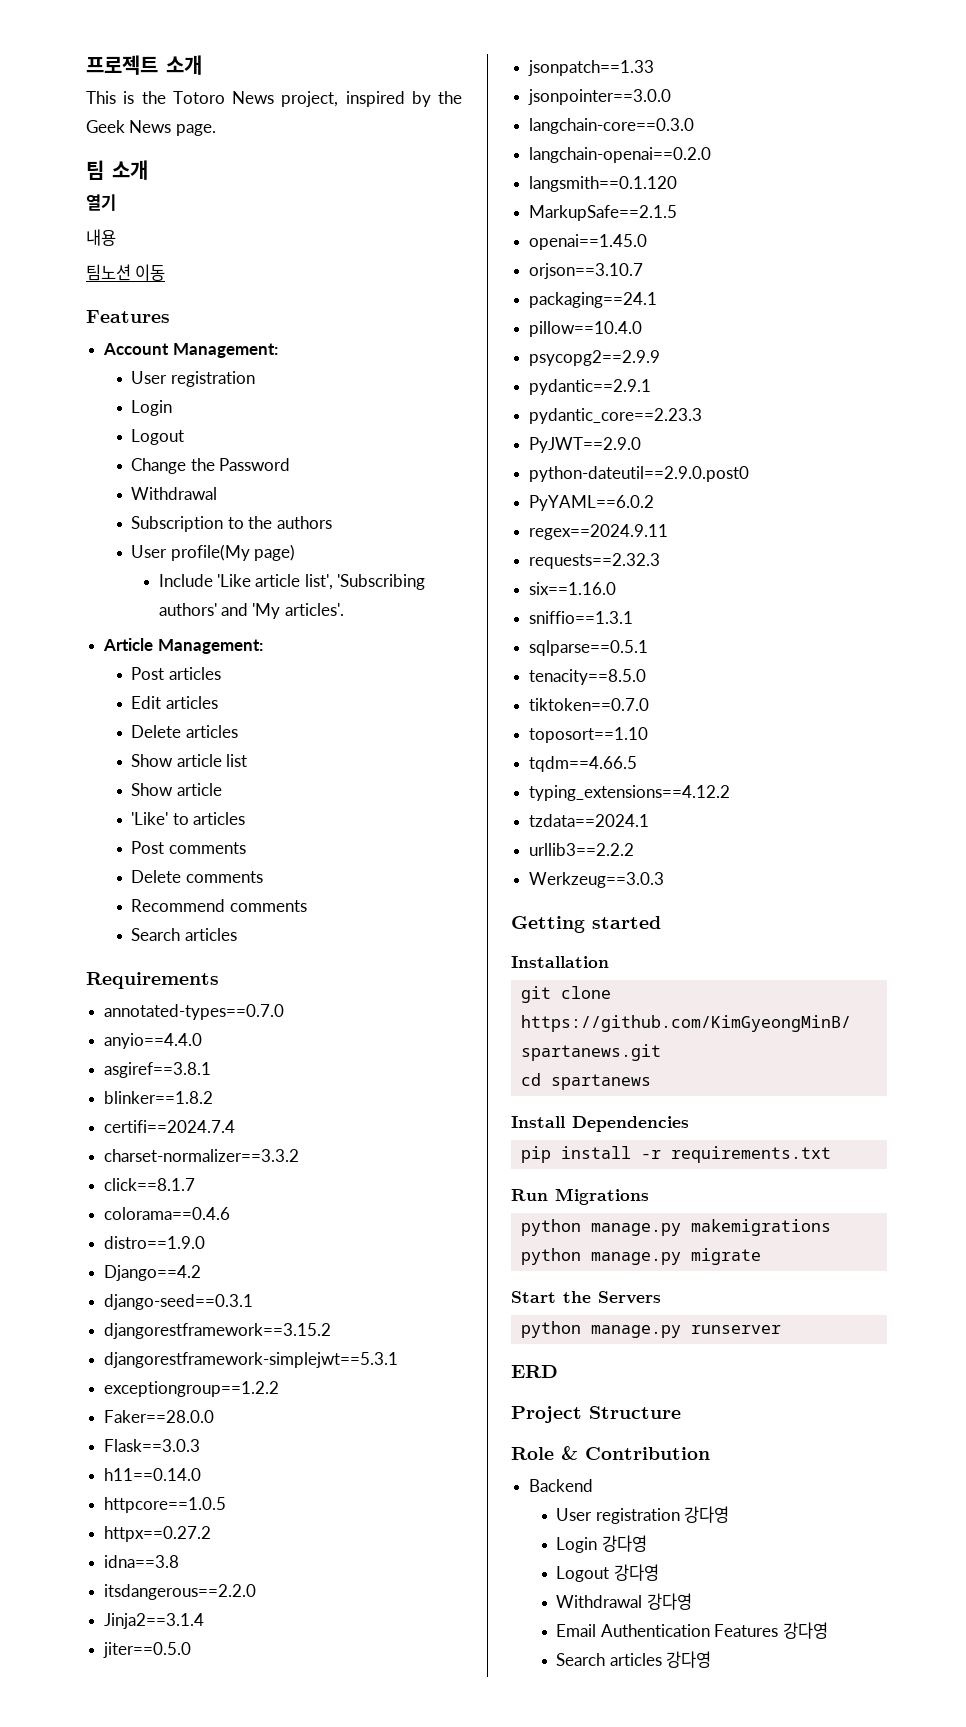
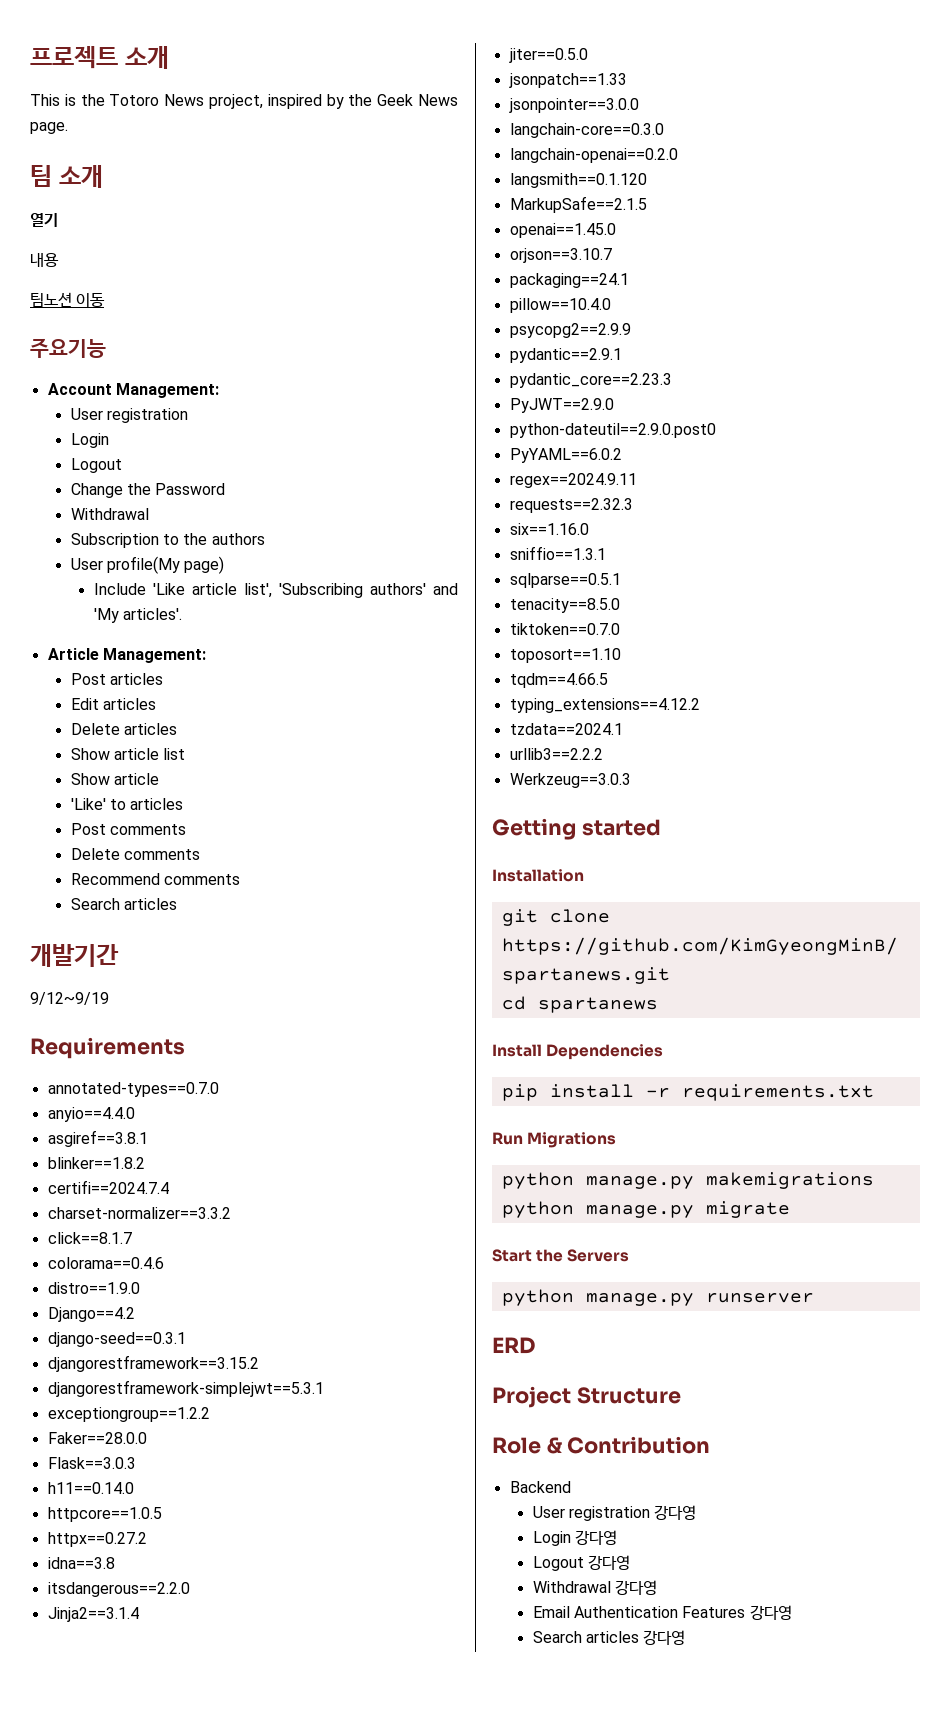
  팀노션 이동
- Features
+ 주요기능
+ 개발기간
+ 9/12~9/19

